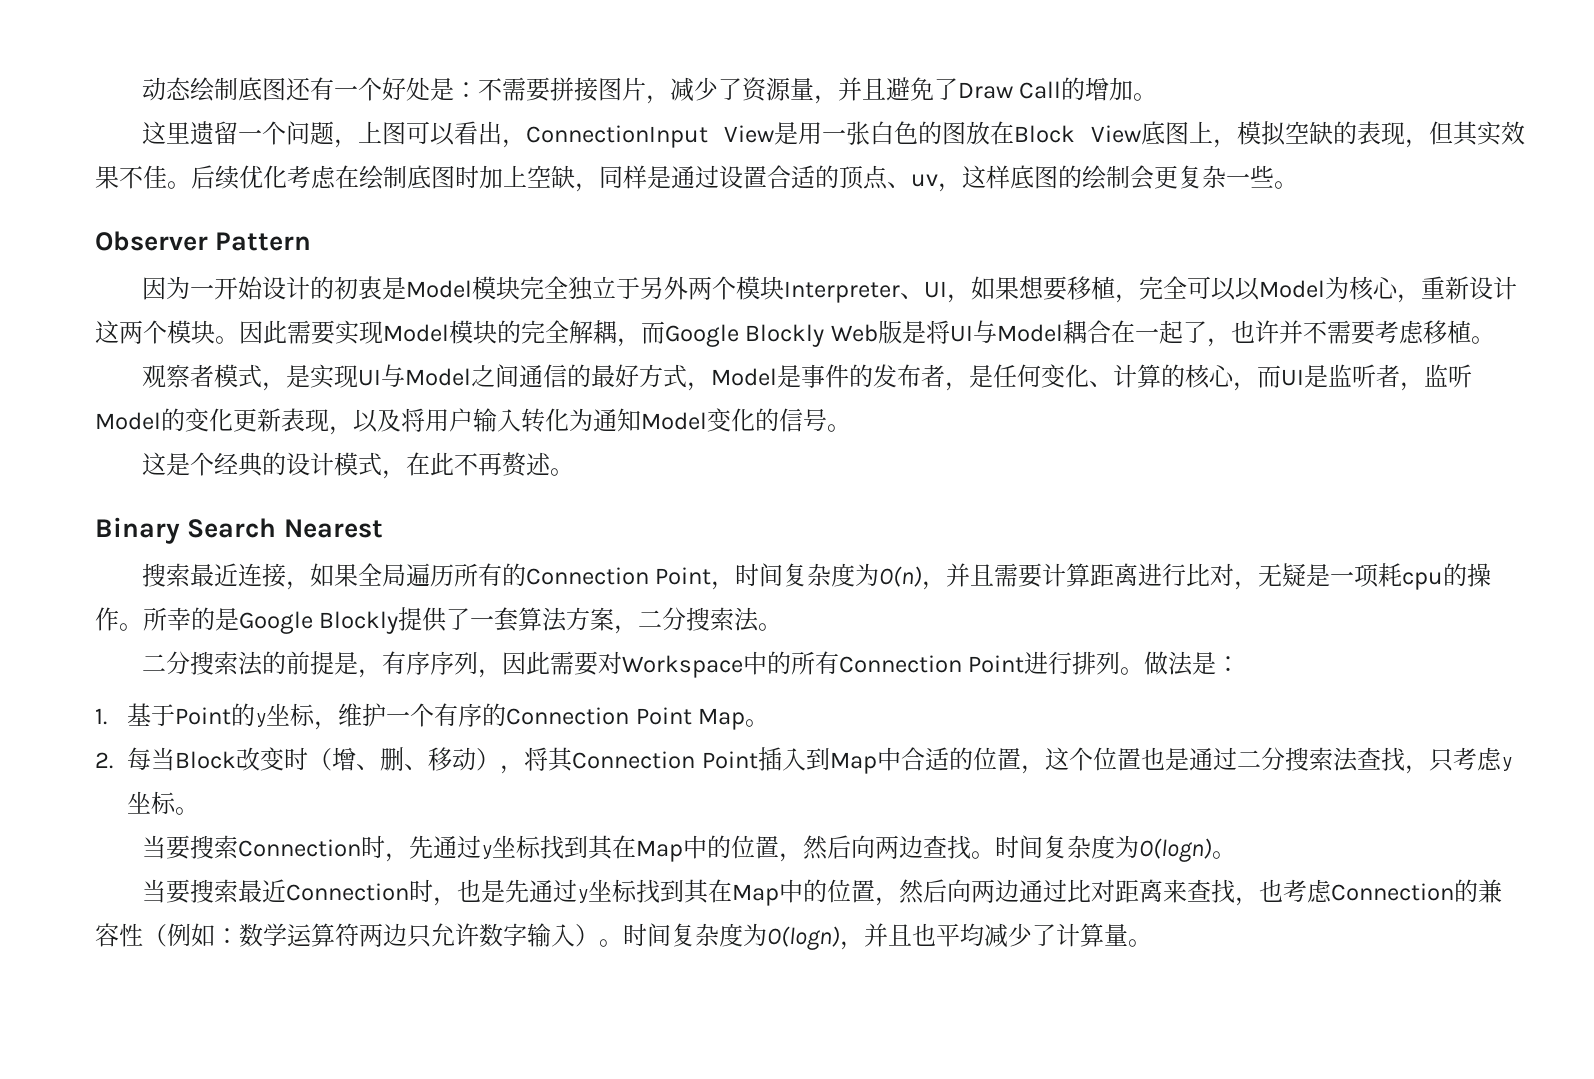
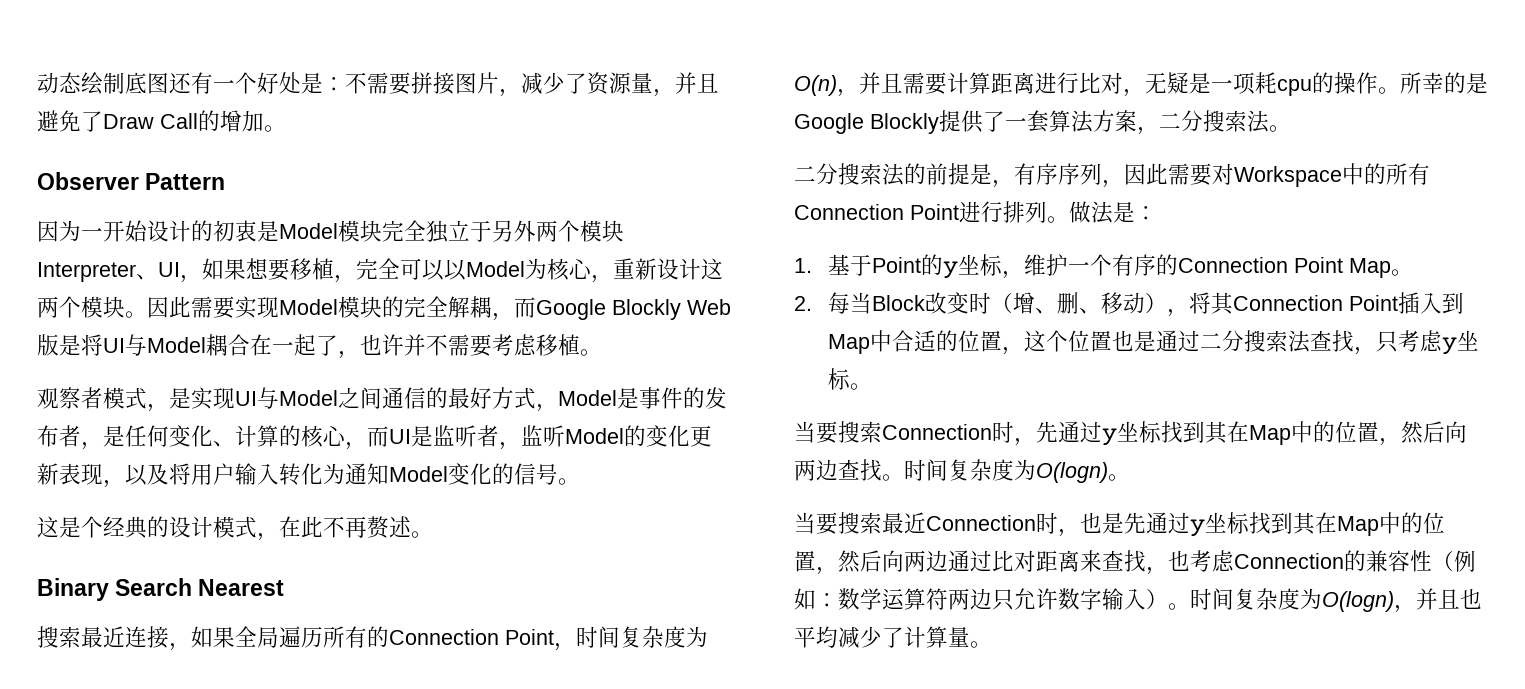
- 这里遗留一个问题，上图可以看出，ConnectionInput View是用一张白色的图放在Block View底图上，模拟空缺的表现，但其实效果不佳。后续优化考虑在绘制底图时加上空缺，同样是通过设置合适的顶点、uv，这样底图的绘制会更复杂一些。

